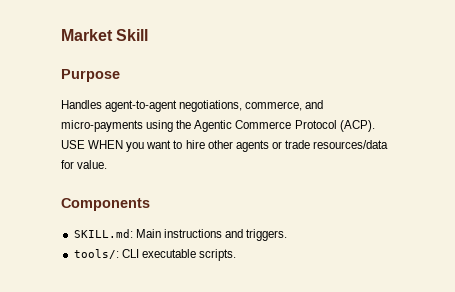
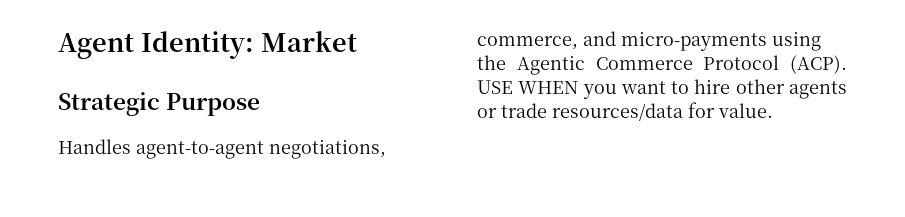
- Market Skill
- Purpose
+ Agent Identity: Market
+ Strategic Purpose
- Components
- SKILL.md: Main instructions and triggers.
- tools/: CLI executable scripts.

